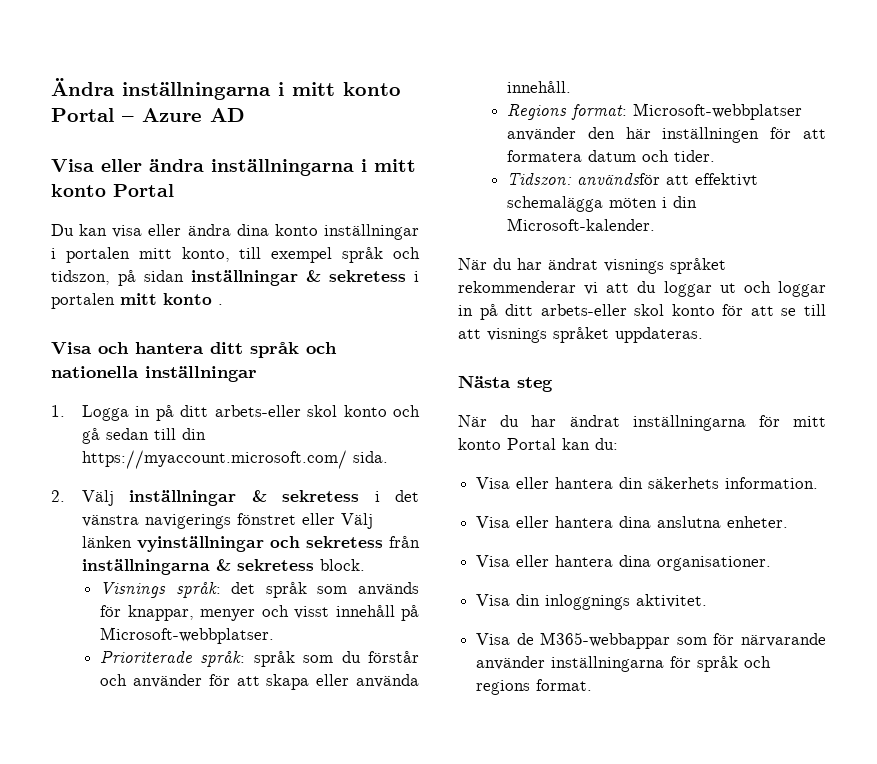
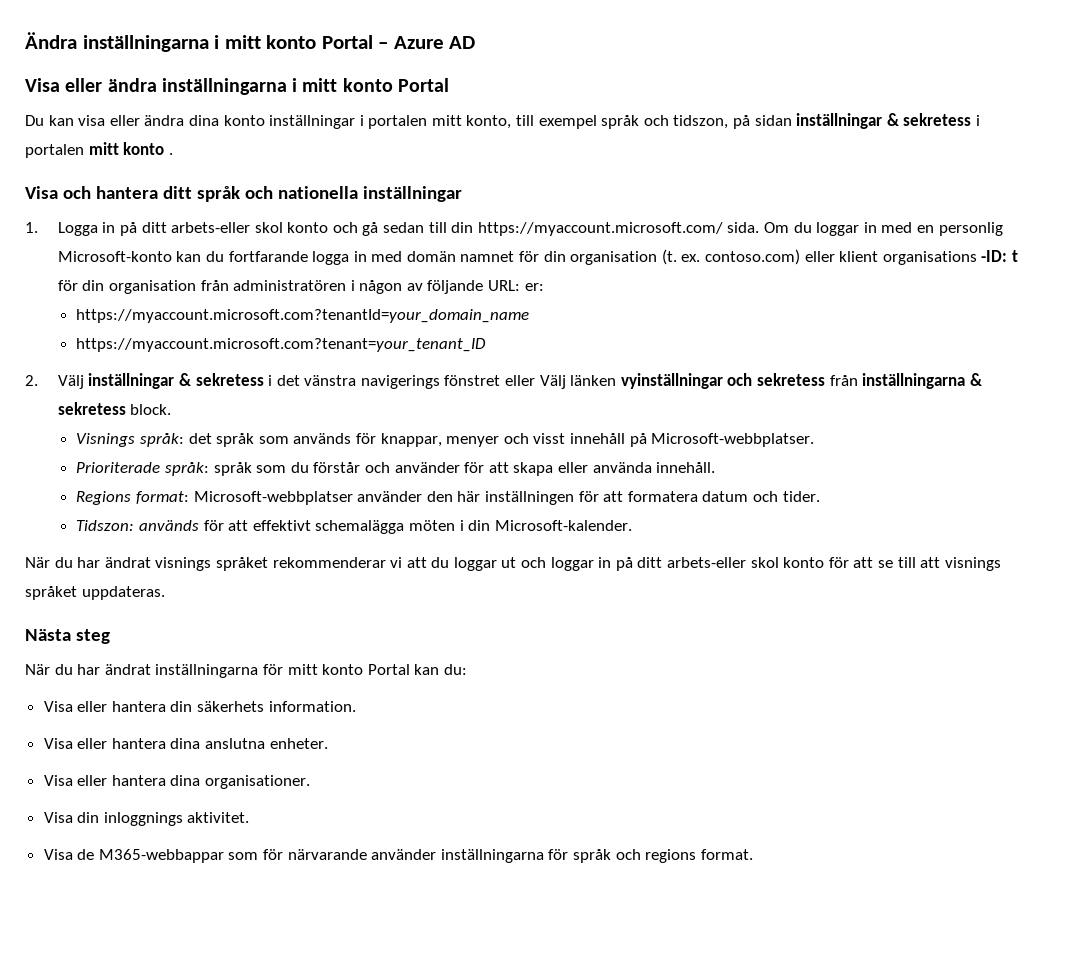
+ Om du loggar in med en personlig Microsoft-konto kan du fortfarande logga in med domän namnet för din organisation (t. ex. contoso.com) eller klient organisations -ID: t för din organisation från administratören i någon av följande URL: er:
+ https://myaccount.microsoft.com?tenantId=your_domain_name
+ https://myaccount.microsoft.com?tenant=your_tenant_ID
- Tidszon: användsför att effektivt schemalägga möten i din Microsoft-kalender.
+ Tidszon: används för att effektivt schemalägga möten i din Microsoft-kalender.

